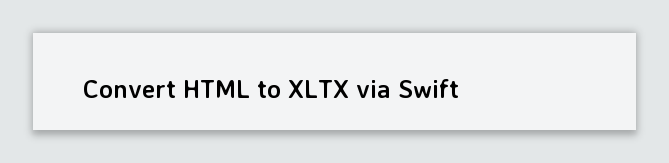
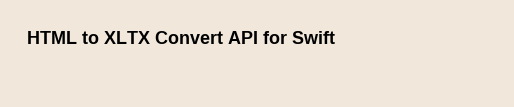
- Convert HTML to XLTX via Swift
+ HTML to XLTX Convert API for Swift

